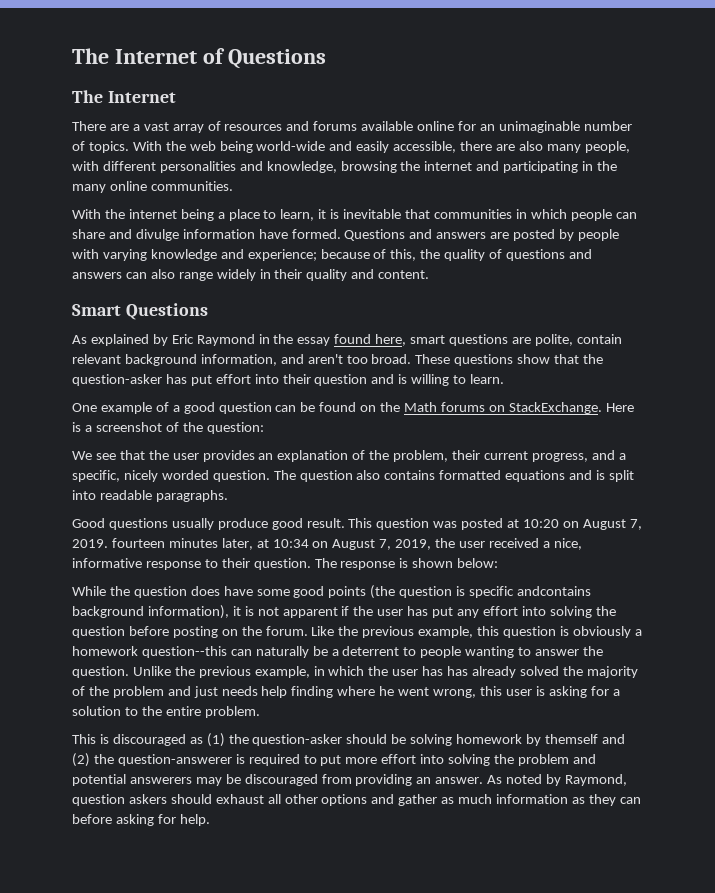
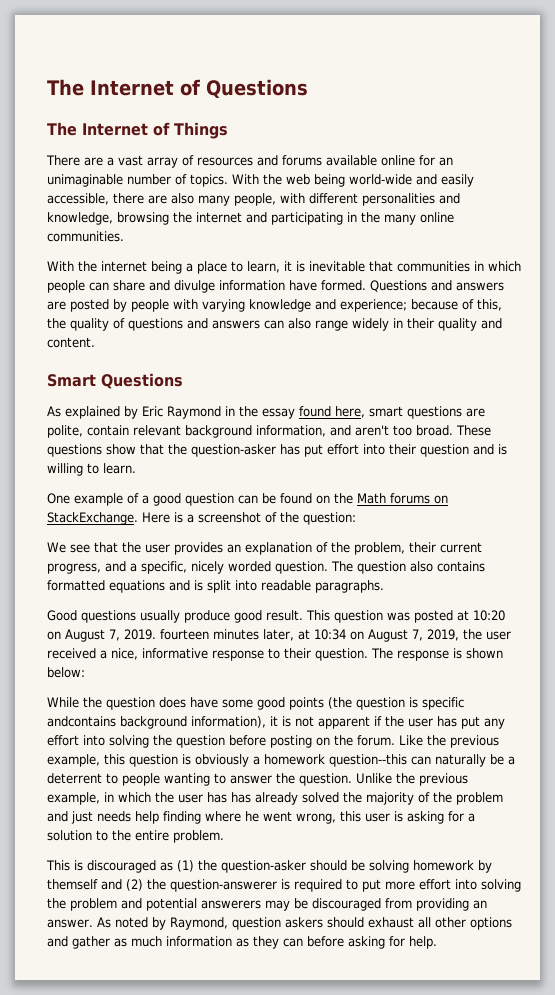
  The Internet of Questions
- The Internet
+ The Internet of Things

